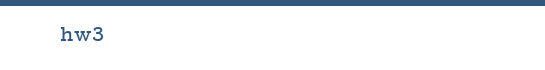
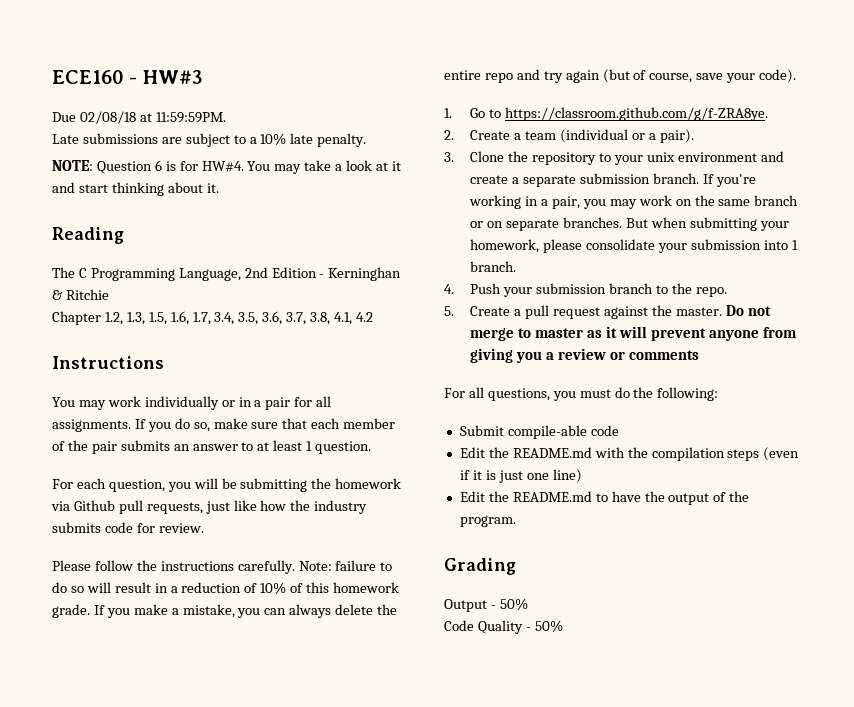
- hw3
+ ECE160 - HW#3
+ Due 02/08/18 at 11:59:59PM.
+ Late submissions are subject to a 10% late penalty.
+ NOTE: Question 6 is for HW#4. You may take a look at it and start thinking about it.
+ Reading
+ The C Programming Language, 2nd Edition - Kerninghan & Ritchie
+ Chapter 1.2, 1.3, 1.5, 1.6, 1.7, 3.4, 3.5, 3.6, 3.7, 3.8, 4.1, 4.2
+ Instructions
+ You may work individually or in a pair for all assignments. If you do so, make sure that each member of the pair submits an answer to at least 1 question.
+ For each question, you will be submitting the homework via Github pull requests, just like how the industry submits code for review.
+ Please follow the instructions carefully. Note: failure to do so will result in a reduction of 10% of this homework grade. If you make a mistake, you can always delete the entire repo and try again (but of course, save your code).
+ 1. Go to https://classroom.github.com/g/f-ZRA8ye.
+ 2. Create a team (individual or a pair).
+ 3. Clone the repository to your unix environment and create a separate submission branch. If you're working in a pair, you may work on the same branch or on separate branches. But when submitting your homework, please consolidate your submission into 1 branch.
+ 4. Push your submission branch to the repo.
+ 5. Create a pull request against the master. Do not merge to master as it will prevent anyone from giving you a review or comments
+ For all questions, you must do the following:
+ Submit compile-able code
+ Edit the README.md with the compilation steps (even if it is just one line)
+ Edit the README.md to have the output of the program.
+ Grading
+ Output - 50%
+ Code Quality - 50%

